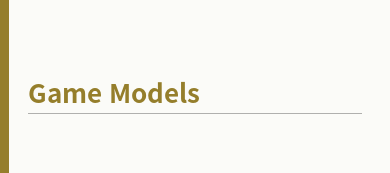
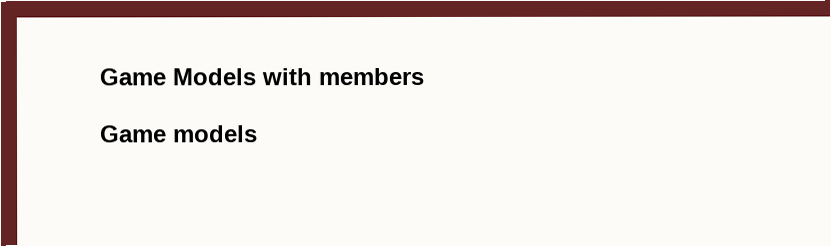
- Game Models
+ Game Models with members
+ Game models

